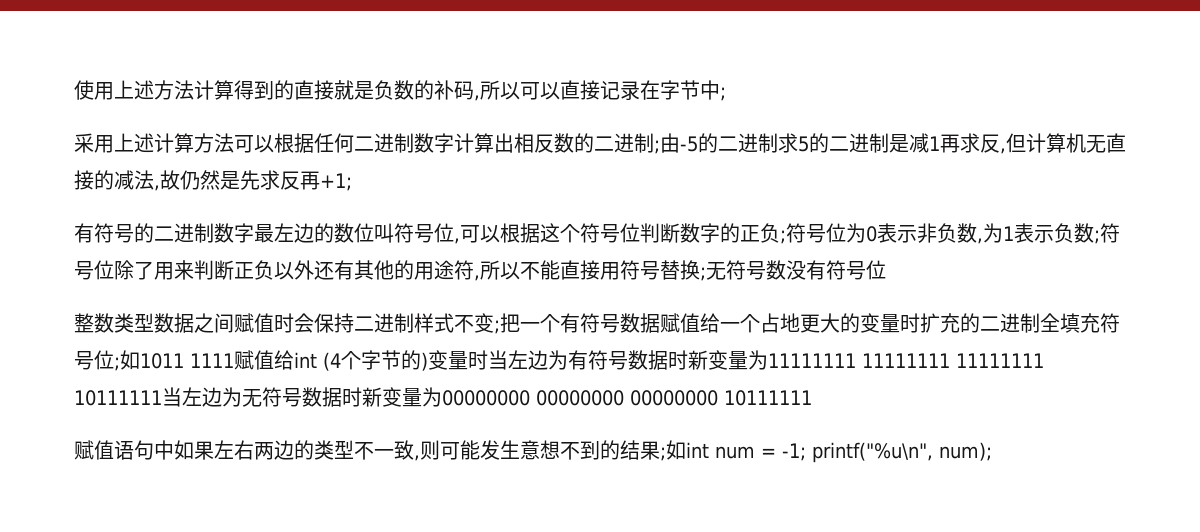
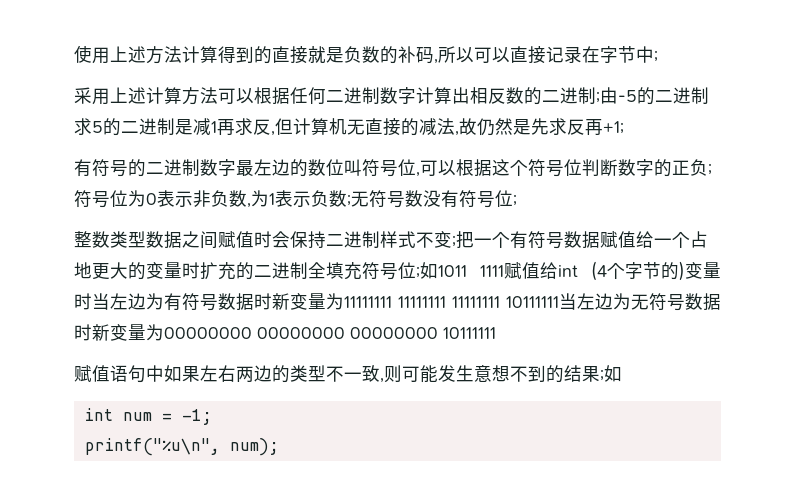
- 有符号的二进制数字最左边的数位叫符号位,可以根据这个符号位判断数字的正负;符号位为0表示非负数,为1表示负数;符号位除了用来判断正负以外还有其他的用途符,所以不能直接用符号替换;无符号数没有符号位
+ 有符号的二进制数字最左边的数位叫符号位,可以根据这个符号位判断数字的正负;符号位为0表示非负数,为1表示负数;无符号数没有符号位;
- 赋值语句中如果左右两边的类型不一致,则可能发生意想不到的结果;如int num = -1; printf("%u\n", num);
+ 赋值语句中如果左右两边的类型不一致,则可能发生意想不到的结果;如
+ int num = -1;
+ printf("%u\n", num);

